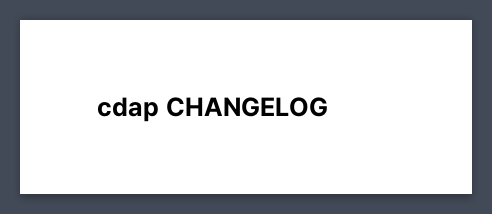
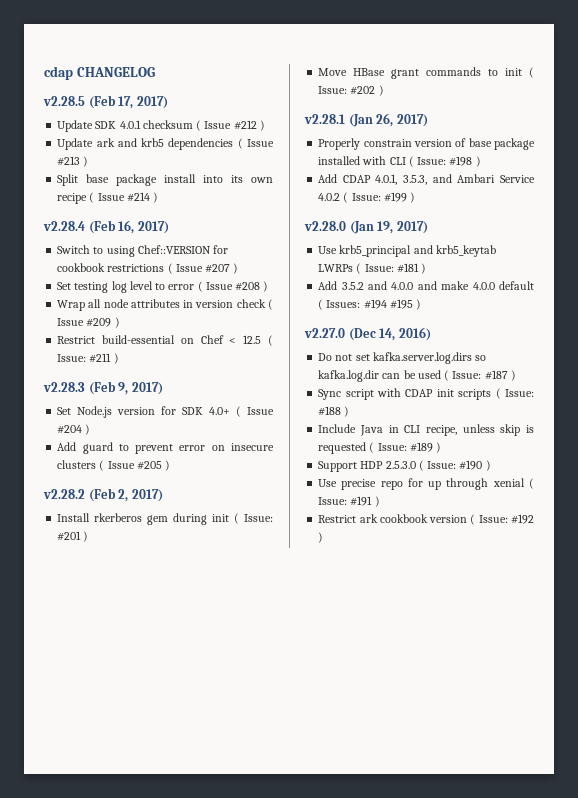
+ v2.28.5 (Feb 17, 2017)
+ Update SDK 4.0.1 checksum ( Issue #212 )
+ Update ark and krb5 dependencies ( Issue #213 )
+ Split base package install into its own recipe ( Issue #214 )
+ v2.28.4 (Feb 16, 2017)
+ Switch to using Chef::VERSION for cookbook restrictions ( Issue #207 )
+ Set testing log level to error ( Issue #208 )
+ Wrap all node attributes in version check ( Issue #209 )
+ Restrict build-essential on Chef < 12.5 ( Issue: #211 )
+ v2.28.3 (Feb 9, 2017)
+ Set Node.js version for SDK 4.0+ ( Issue #204 )
+ Add guard to prevent error on insecure clusters ( Issue #205 )
+ v2.28.2 (Feb 2, 2017)
+ Install rkerberos gem during init ( Issue: #201 )
+ Move HBase grant commands to init ( Issue: #202 )
+ v2.28.1 (Jan 26, 2017)
+ Properly constrain version of base package installed with CLI ( Issue: #198 )
+ Add CDAP 4.0.1, 3.5.3, and Ambari Service 4.0.2 ( Issue: #199 )
+ v2.28.0 (Jan 19, 2017)
+ Use krb5_principal and krb5_keytab LWRPs ( Issue: #181 )
+ Add 3.5.2 and 4.0.0 and make 4.0.0 default ( Issues: #194 #195 )
+ v2.27.0 (Dec 14, 2016)
+ Do not set kafka.server.log.dirs so kafka.log.dir can be used ( Issue: #187 )
+ Sync script with CDAP init scripts ( Issue: #188 )
+ Include Java in CLI recipe, unless skip is requested ( Issue: #189 )
+ Support HDP 2.5.3.0 ( Issue: #190 )
+ Use precise repo for up through xenial ( Issue: #191 )
+ Restrict ark cookbook version ( Issue: #192 )

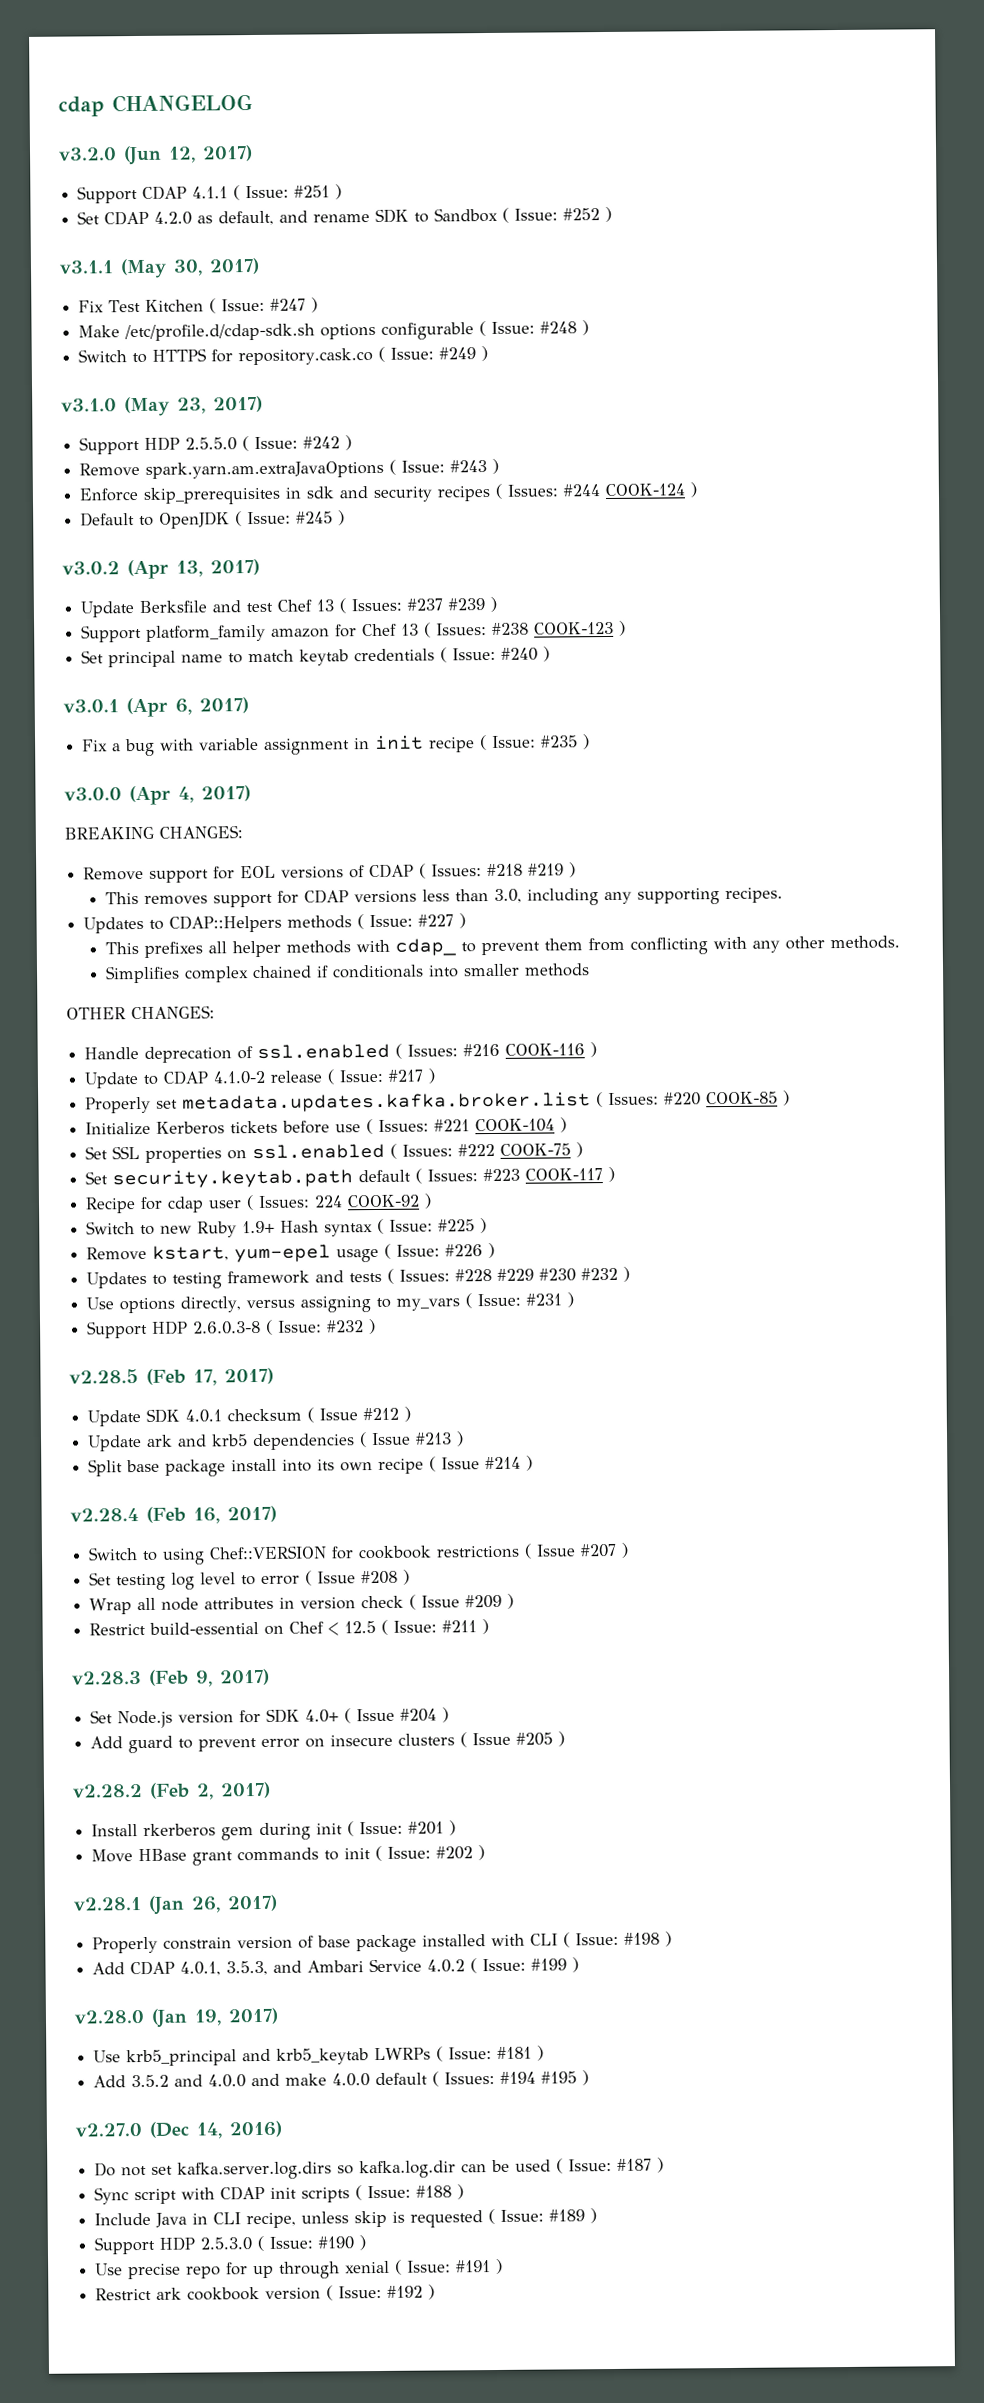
+ v3.2.0 (Jun 12, 2017)
+ Support CDAP 4.1.1 ( Issue: #251 )
+ Set CDAP 4.2.0 as default, and rename SDK to Sandbox ( Issue: #252 )
+ v3.1.1 (May 30, 2017)
+ Fix Test Kitchen ( Issue: #247 )
+ Make /etc/profile.d/cdap-sdk.sh options configurable ( Issue: #248 )
+ Switch to HTTPS for repository.cask.co ( Issue: #249 )
+ v3.1.0 (May 23, 2017)
+ Support HDP 2.5.5.0 ( Issue: #242 )
+ Remove spark.yarn.am.extraJavaOptions ( Issue: #243 )
+ Enforce skip_prerequisites in sdk and security recipes ( Issues: #244 COOK-124 )
+ Default to OpenJDK ( Issue: #245 )
+ v3.0.2 (Apr 13, 2017)
+ Update Berksfile and test Chef 13 ( Issues: #237 #239 )
+ Support platform_family amazon for Chef 13 ( Issues: #238 COOK-123 )
+ Set principal name to match keytab credentials ( Issue: #240 )
+ v3.0.1 (Apr 6, 2017)
+ Fix a bug with variable assignment in init recipe ( Issue: #235 )
+ v3.0.0 (Apr 4, 2017)
+ BREAKING CHANGES:
+ Remove support for EOL versions of CDAP ( Issues: #218 #219 )
+ This removes support for CDAP versions less than 3.0, including any supporting recipes.
+ Updates to CDAP::Helpers methods ( Issue: #227 )
+ This prefixes all helper methods with cdap_ to prevent them from conflicting with any other methods.
+ Simplifies complex chained if conditionals into smaller methods
+ OTHER CHANGES:
+ Handle deprecation of ssl.enabled ( Issues: #216 COOK-116 )
+ Update to CDAP 4.1.0-2 release ( Issue: #217 )
+ Properly set metadata.updates.kafka.broker.list ( Issues: #220 COOK-85 )
+ Initialize Kerberos tickets before use ( Issues: #221 COOK-104 )
+ Set SSL properties on ssl.enabled ( Issues: #222 COOK-75 )
+ Set security.keytab.path default ( Issues: #223 COOK-117 )
+ Recipe for cdap user ( Issues: 224 COOK-92 )
+ Switch to new Ruby 1.9+ Hash syntax ( Issue: #225 )
+ Remove kstart, yum-epel usage ( Issue: #226 )
+ Updates to testing framework and tests ( Issues: #228 #229 #230 #232 )
+ Use options directly, versus assigning to my_vars ( Issue: #231 )
+ Support HDP 2.6.0.3-8 ( Issue: #232 )

